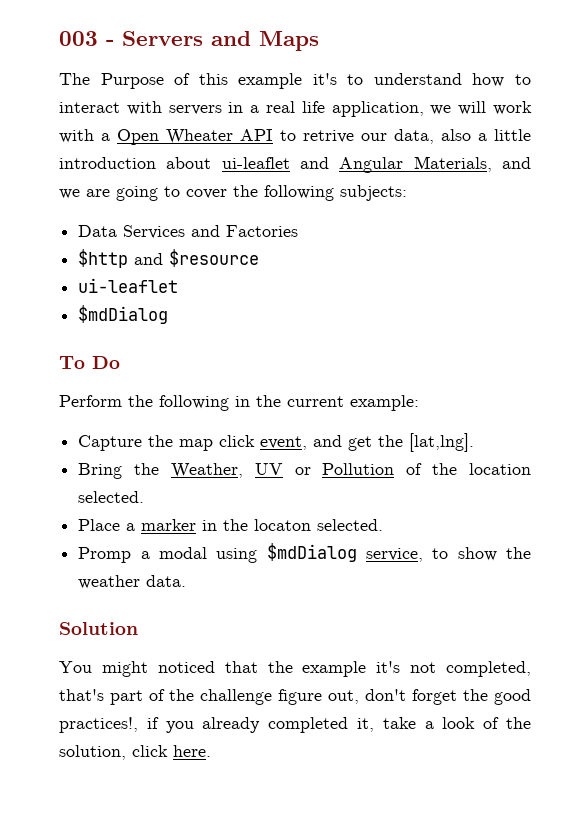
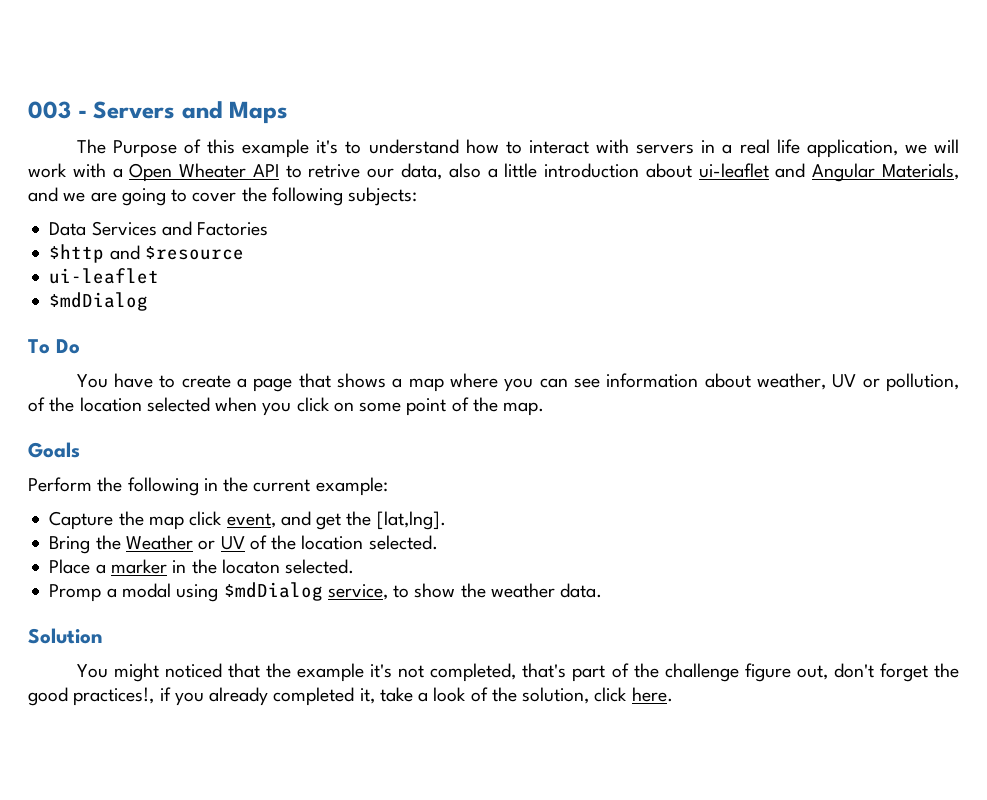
+ You have to create a page that shows a map where you can see information about weather, UV or pollution, of the location selected when you click on some point of the map.
+ Goals
- Bring the Weather, UV or Pollution of the location selected.
+ Bring the Weather or UV of the location selected.

